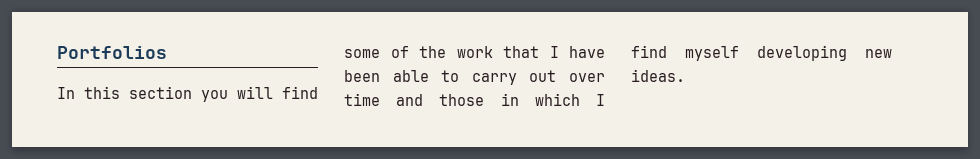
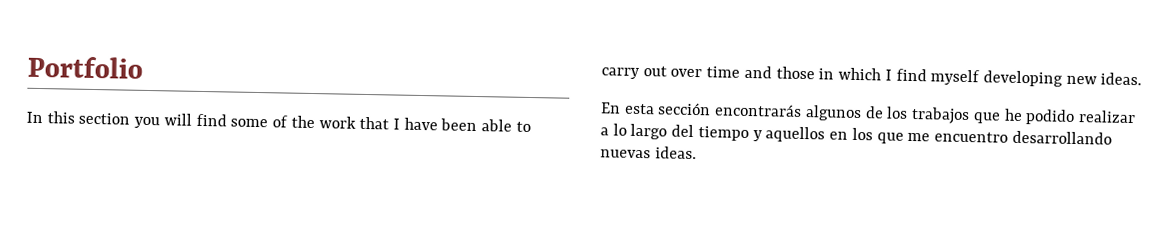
- Portfolios
+ Portfolio
+ En esta sección encontrarás algunos de los trabajos que he podido realizar a lo largo del tiempo y aquellos en los que me encuentro desarrollando nuevas ideas.

